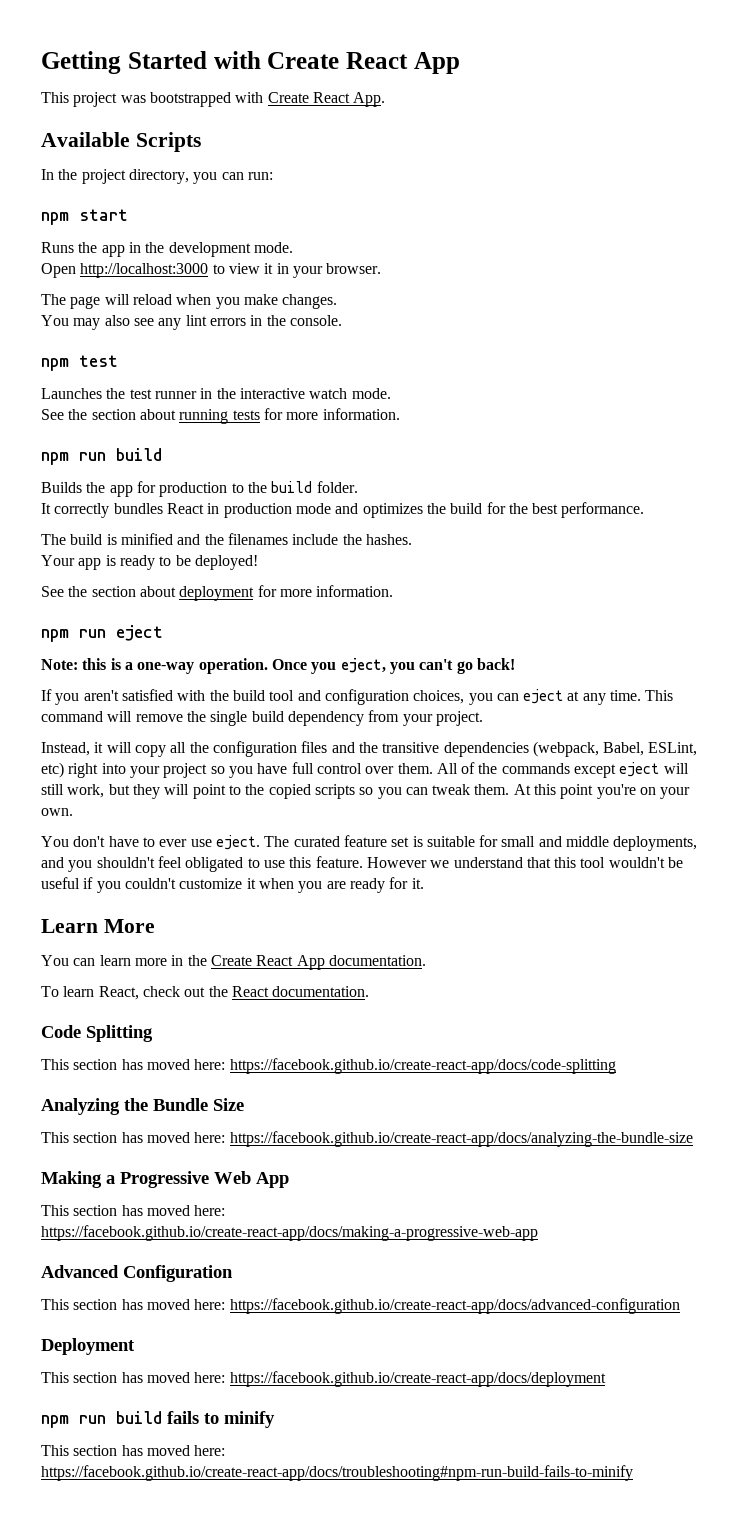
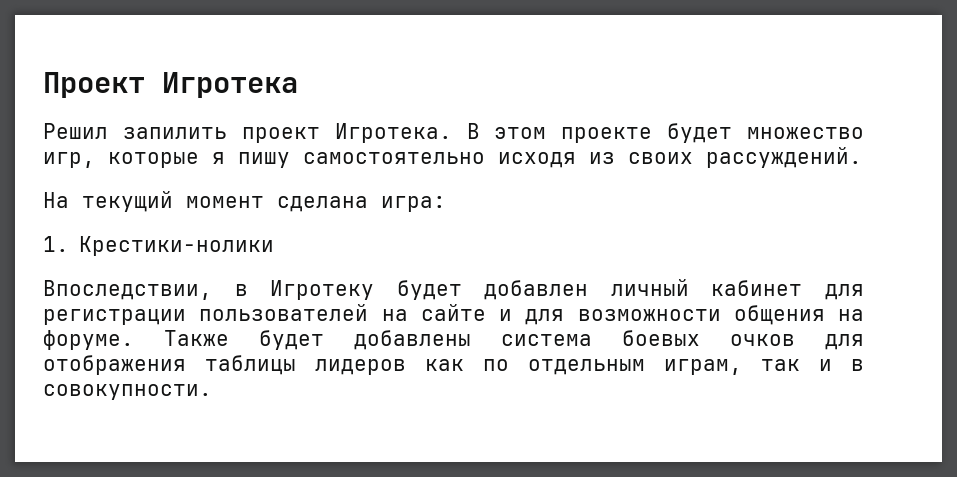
- Getting Started with Create React App
- This project was bootstrapped with Create React App.
- Available Scripts
- In the project directory, you can run:
- npm start
- Runs the app in the development mode.
- Open http://localhost:3000 to view it in your browser.
- The page will reload when you make changes.
- You may also see any lint errors in the console.
- npm test
- Launches the test runner in the interactive watch mode.
- See the section about running tests for more information.
- npm run build
- Builds the app for production to the build folder.
- It correctly bundles React in production mode and optimizes the build for the best performance.
- The build is minified and the filenames include the hashes.
- Your app is ready to be deployed!
- See the section about deployment for more information.
- npm run eject
- Note: this is a one-way operation. Once you eject, you can't go back!
- If you aren't satisfied with the build tool and configuration choices, you can eject at any time. This command will remove the single build dependency from your project.
- Instead, it will copy all the configuration files and the transitive dependencies (webpack, Babel, ESLint, etc) right into your project so you have full control over them. All of the commands except eject will still work, but they will point to the copied scripts so you can tweak them. At this point you're on your own.
- You don't have to ever use eject. The curated feature set is suitable for small and middle deployments, and you shouldn't feel obligated to use this feature. However we understand that this tool wouldn't be useful if you couldn't customize it when you are ready for it.
- Learn More
- You can learn more in the Create React App documentation.
- To learn React, check out the React documentation.
- Code Splitting
- This section has moved here: https://facebook.github.io/create-react-app/docs/code-splitting
- Analyzing the Bundle Size
- This section has moved here: https://facebook.github.io/create-react-app/docs/analyzing-the-bundle-size
- Making a Progressive Web App
- This section has moved here: https://facebook.github.io/create-react-app/docs/making-a-progressive-web-app
- Advanced Configuration
- This section has moved here: https://facebook.github.io/create-react-app/docs/advanced-configuration
- Deployment
- This section has moved here: https://facebook.github.io/create-react-app/docs/deployment
- npm run build fails to minify
- This section has moved here: https://facebook.github.io/create-react-app/docs/troubleshooting#npm-run-build-fails-to-minify
+ Проект Игротека
+ Решил запилить проект Игротека. В этом проекте будет множество игр, которые я пишу самостоятельно исходя из своих рассуждений.
+ На текущий момент сделана игра:
+ 1. Крестики-нолики
+ Впоследствии, в Игротеку будет добавлен личный кабинет для регистрации пользователей на сайте и для возможности общения на форуме. Также будет добавлены система боевых очков для отображения таблицы лидеров как по отдельным играм, так и в совокупности.

